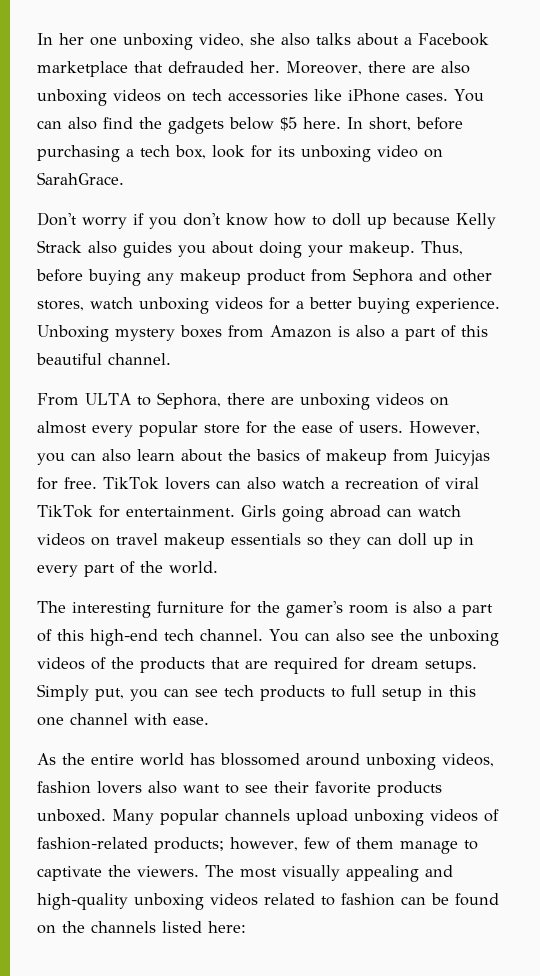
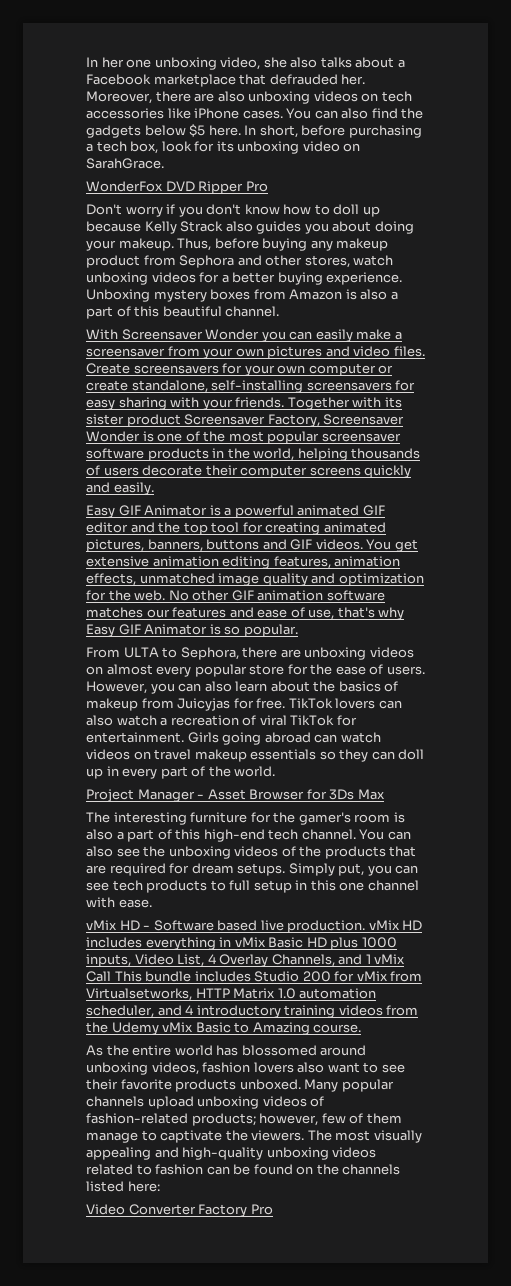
+ WonderFox DVD Ripper Pro
+ With Screensaver Wonder you can easily make a screensaver from your own pictures and video files. Create screensavers for your own computer or create standalone, self-installing screensavers for easy sharing with your friends. Together with its sister product Screensaver Factory, Screensaver Wonder is one of the most popular screensaver software products in the world, helping thousands of users decorate their computer screens quickly and easily.
+ Easy GIF Animator is a powerful animated GIF editor and the top tool for creating animated pictures, banners, buttons and GIF videos. You get extensive animation editing features, animation effects, unmatched image quality and optimization for the web. No other GIF animation software matches our features and ease of use, that's why Easy GIF Animator is so popular.
+ Project Manager - Asset Browser for 3Ds Max
+ vMix HD - Software based live production. vMix HD includes everything in vMix Basic HD plus 1000 inputs, Video List, 4 Overlay Channels, and 1 vMix Call This bundle includes Studio 200 for vMix from Virtualsetworks, HTTP Matrix 1.0 automation scheduler, and 4 introductory training videos from the Udemy vMix Basic to Amazing course.
+ Video Converter Factory Pro

